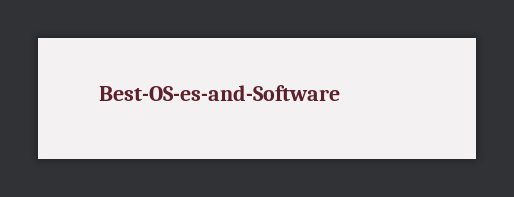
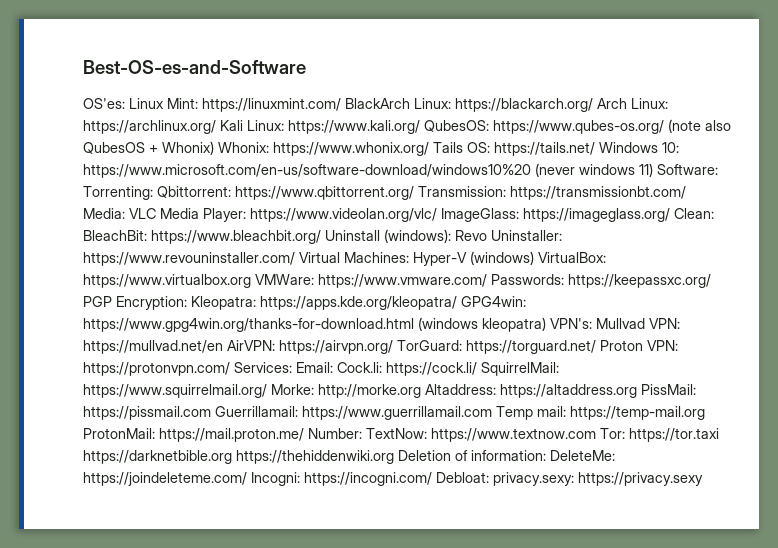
+ OS'es: Linux Mint: https://linuxmint.com/ BlackArch Linux: https://blackarch.org/ Arch Linux: https://archlinux.org/ Kali Linux: https://www.kali.org/ QubesOS: https://www.qubes-os.org/ (note also QubesOS + Whonix) Whonix: https://www.whonix.org/ Tails OS: https://tails.net/ Windows 10: https://www.microsoft.com/en-us/software-download/windows10%20 (never windows 11) Software: Torrenting: Qbittorrent: https://www.qbittorrent.org/ Transmission: https://transmissionbt.com/ Media: VLC Media Player: https://www.videolan.org/vlc/ ImageGlass: https://imageglass.org/ Clean: BleachBit: https://www.bleachbit.org/ Uninstall (windows): Revo Uninstaller: https://www.revouninstaller.com/ Virtual Machines: Hyper-V (windows) VirtualBox: https://www.virtualbox.org VMWare: https://www.vmware.com/ Passwords: https://keepassxc.org/ PGP Encryption: Kleopatra: https://apps.kde.org/kleopatra/ GPG4win: https://www.gpg4win.org/thanks-for-download.html (windows kleopatra) VPN's: Mullvad VPN: https://mullvad.net/en AirVPN: https://airvpn.org/ TorGuard: https://torguard.net/ Proton VPN: https://protonvpn.com/ Services: Email: Cock.li: https://cock.li/ SquirrelMail: https://www.squirrelmail.org/ Morke: http://morke.org Altaddress: https://altaddress.org PissMail: https://pissmail.com Guerrillamail: https://www.guerrillamail.com Temp mail: https://temp-mail.org ProtonMail: https://mail.proton.me/ Number: TextNow: https://www.textnow.com Tor: https://tor.taxi https://darknetbible.org https://thehiddenwiki.org Deletion of information: DeleteMe: https://joindeleteme.com/ Incogni: https://incogni.com/ Debloat: privacy.sexy: https://privacy.sexy

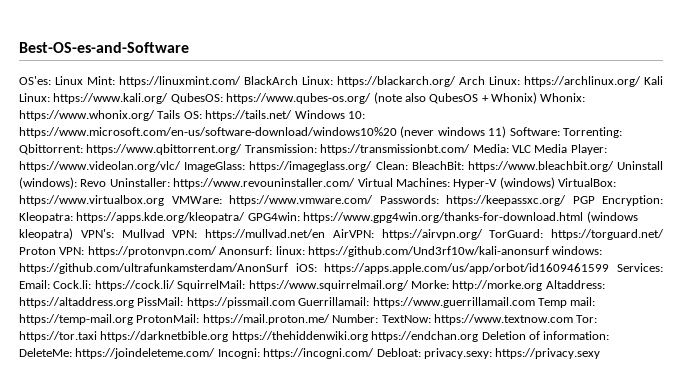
- https://protonvpn.com/ Services:
+ https://protonvpn.com/ Anonsurf: linux: https://github.com/Und3rf10w/kali-anonsurf windows: https://github.com/ultrafunkamsterdam/AnonSurf iOS: https://apps.apple.com/us/app/orbot/id1609461599 Services:
- https://tor.taxi https://darknetbible.org https://thehiddenwiki.org Deletion of information:
+ https://tor.taxi https://darknetbible.org https://thehiddenwiki.org https://endchan.org Deletion of information:

